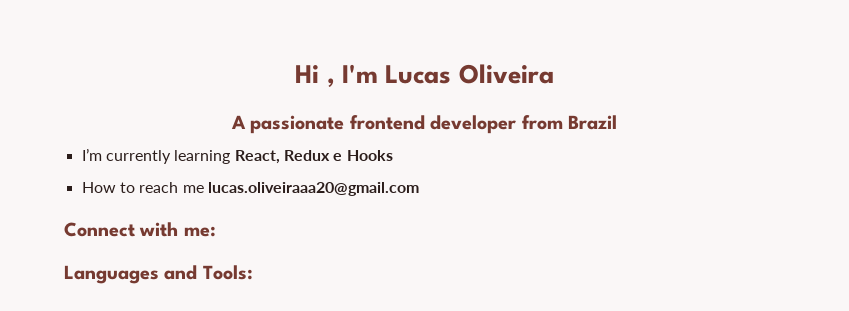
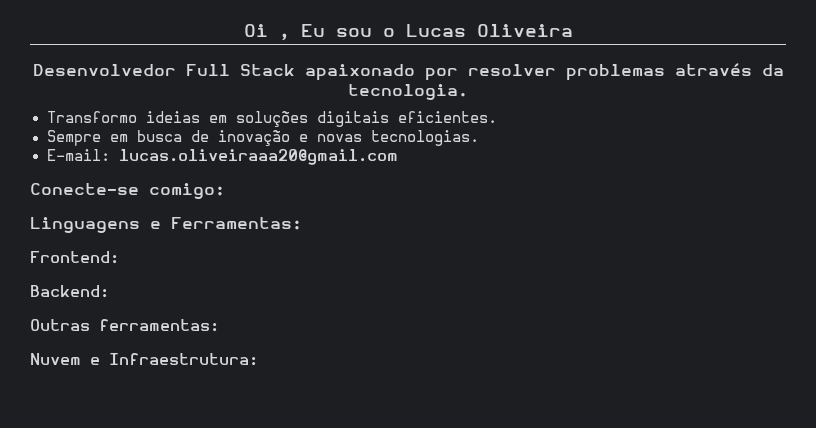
- Hi , I'm Lucas Oliveira
- A passionate frontend developer from Brazil
- I’m currently learning React, Redux e Hooks
- How to reach me lucas.oliveiraaa20@gmail.com
- Connect with me:
- Languages and Tools:
+ Oi , Eu sou o Lucas Oliveira
+ Desenvolvedor Full Stack apaixonado por resolver problemas através da tecnologia.
+ Transformo ideias em soluções digitais eficientes.
+ Sempre em busca de inovação e novas tecnologias.
+ E-mail: lucas.oliveiraaa20@gmail.com
+ Conecte-se comigo:
+ Linguagens e Ferramentas:
+ Frontend:
+ Backend:
+ Outras ferramentas:
+ Nuvem e Infraestrutura:

